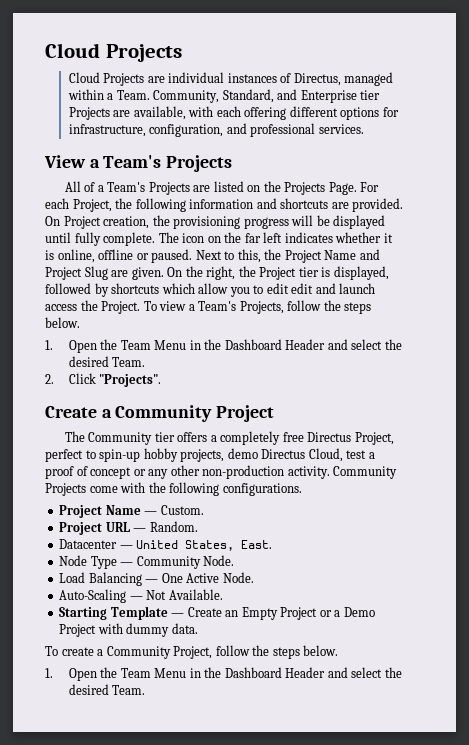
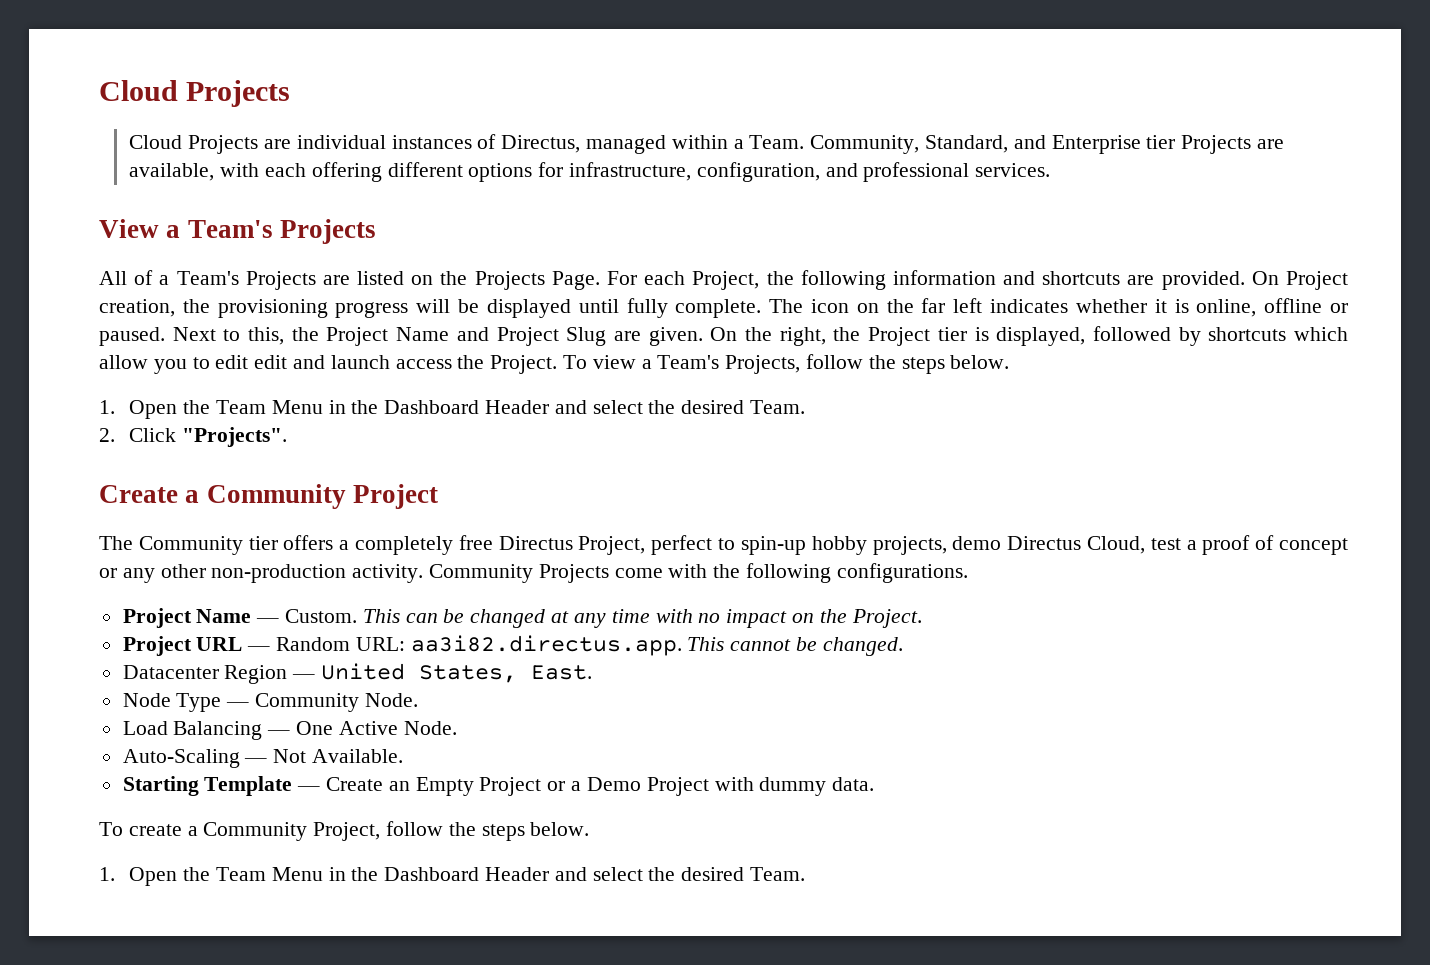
- Project Name — Custom.
- Project URL — Random.
+ Project Name — Custom. This can be changed at any time with no impact on the Project.
+ Project URL — Random URL: aa3i82.directus.app. This cannot be changed.
- Datacenter — United States, East.
+ Datacenter Region — United States, East.

